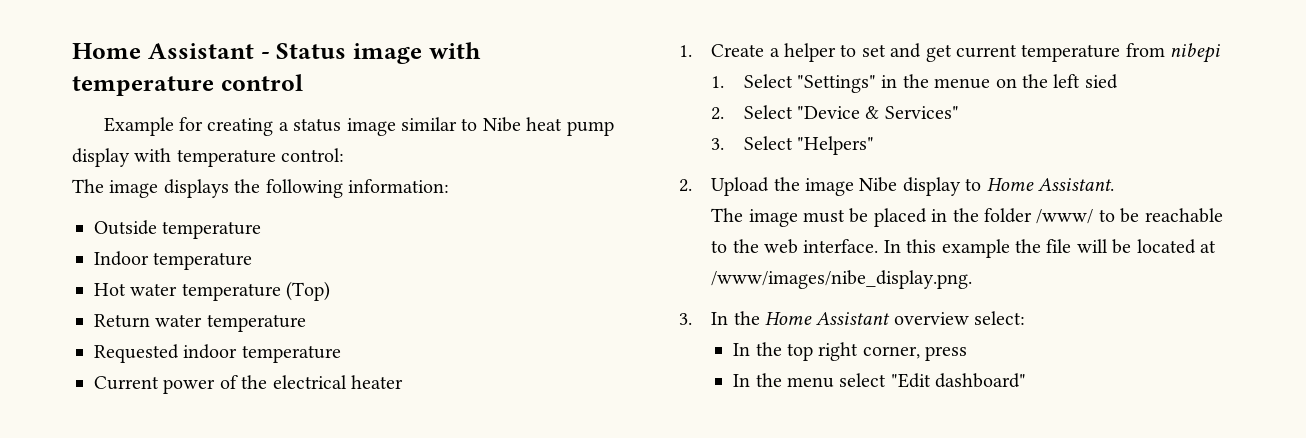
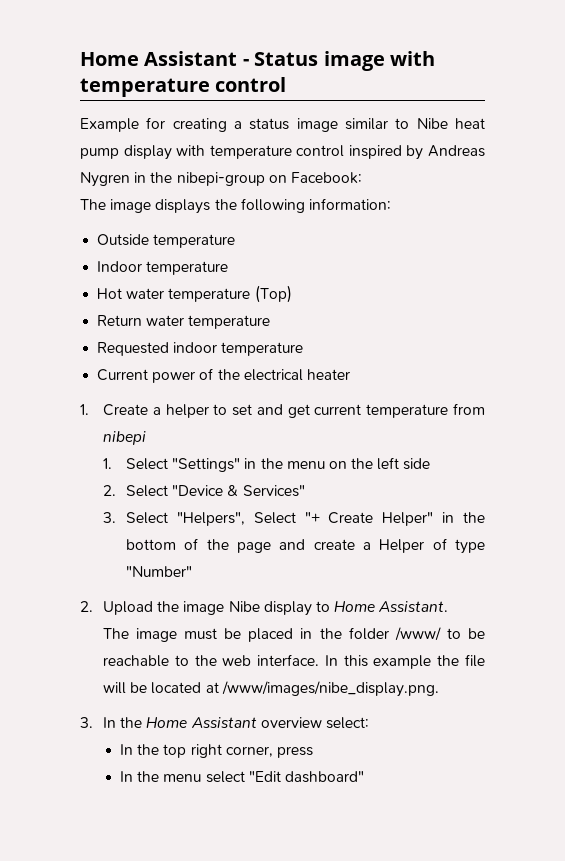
- Example for creating a status image similar to Nibe heat pump display with temperature control:
+ Example for creating a status image similar to Nibe heat pump display with temperature control inspired by Andreas Nygren in the nibepi-group on Facebook:
- 1. Select "Settings" in the menue on the left sied
+ 1. Select "Settings" in the menu on the left side
- 3. Select "Helpers"
+ 3. Select "Helpers", Select "+ Create Helper" in the bottom of the page and create a Helper of type "Number"

